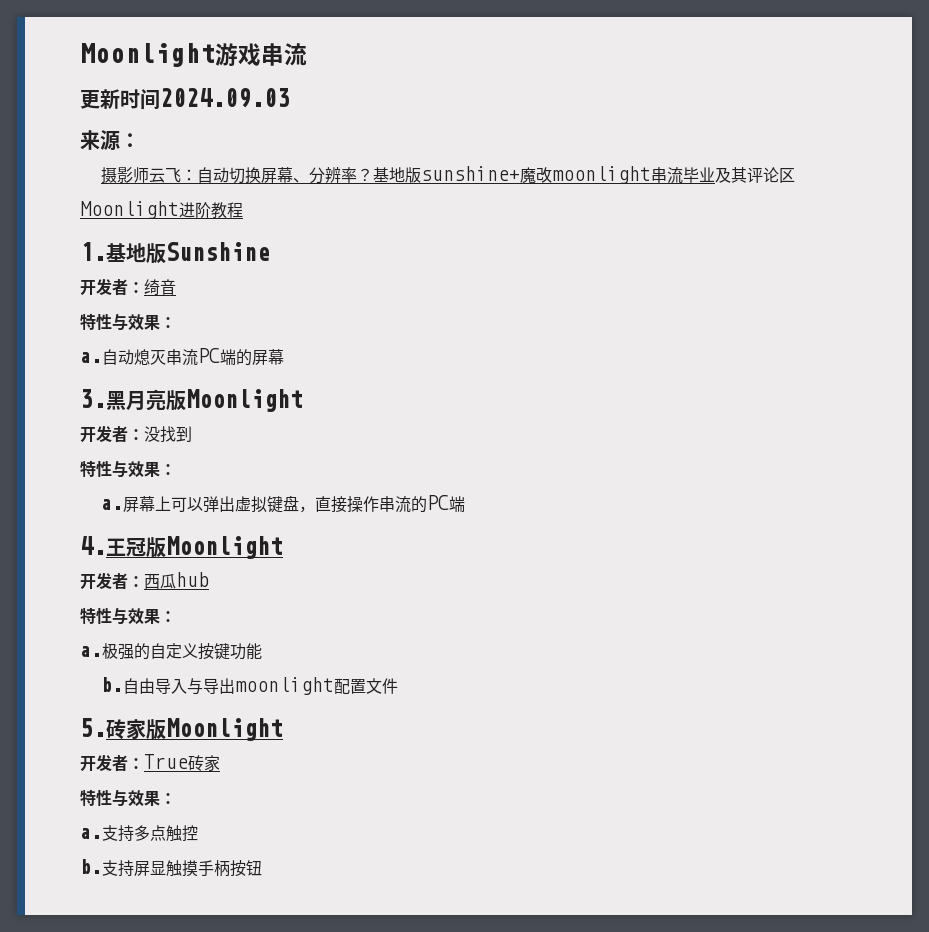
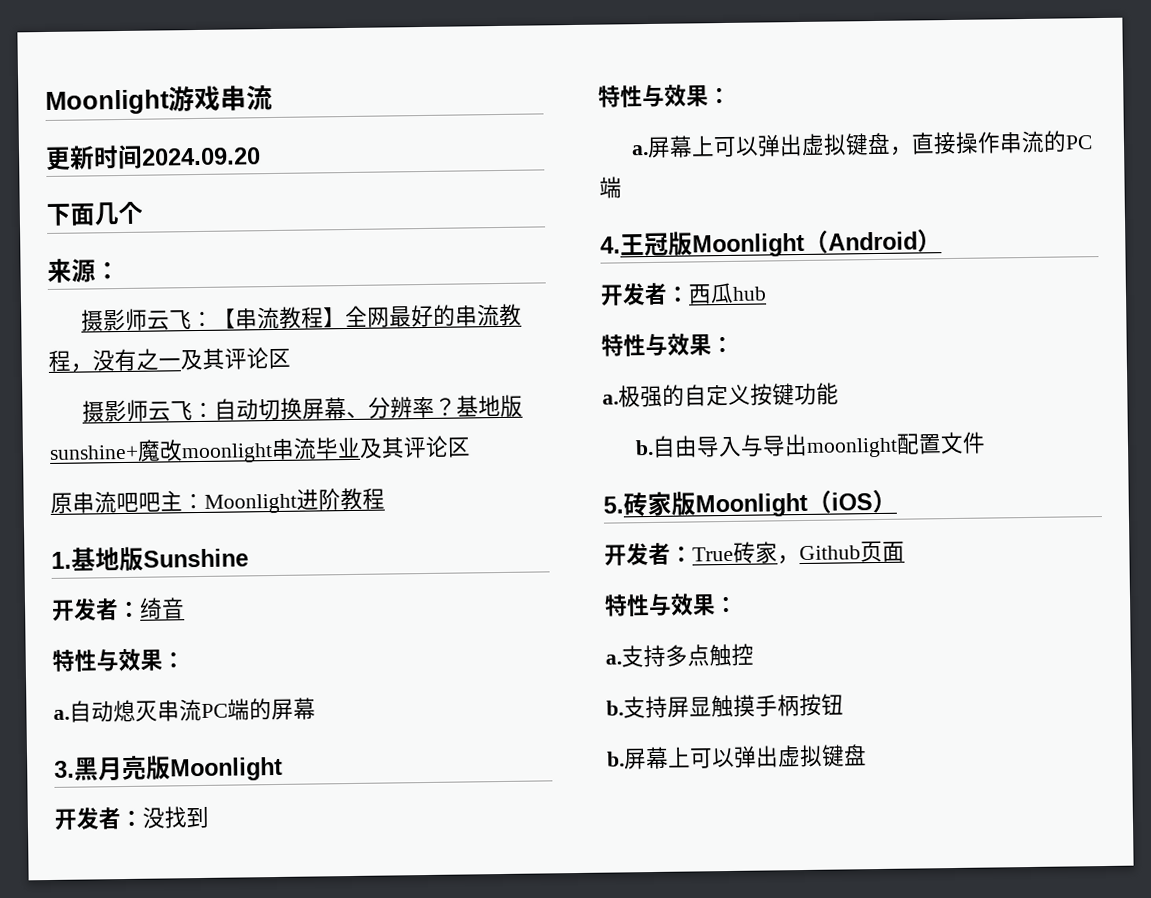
- 更新时间2024.09.03
+ 更新时间2024.09.20
+ 下面几个
+ 摄影师云飞：【串流教程】全网最好的串流教程，没有之一及其评论区
- Moonlight进阶教程
+ 原串流吧吧主：Moonlight进阶教程
- 4.王冠版Moonlight
+ 4.王冠版Moonlight（Android）
- 5.砖家版Moonlight
+ 5.砖家版Moonlight（iOS）
- 开发者：True砖家
+ 开发者：True砖家，Github页面
+ b.屏幕上可以弹出虚拟键盘

